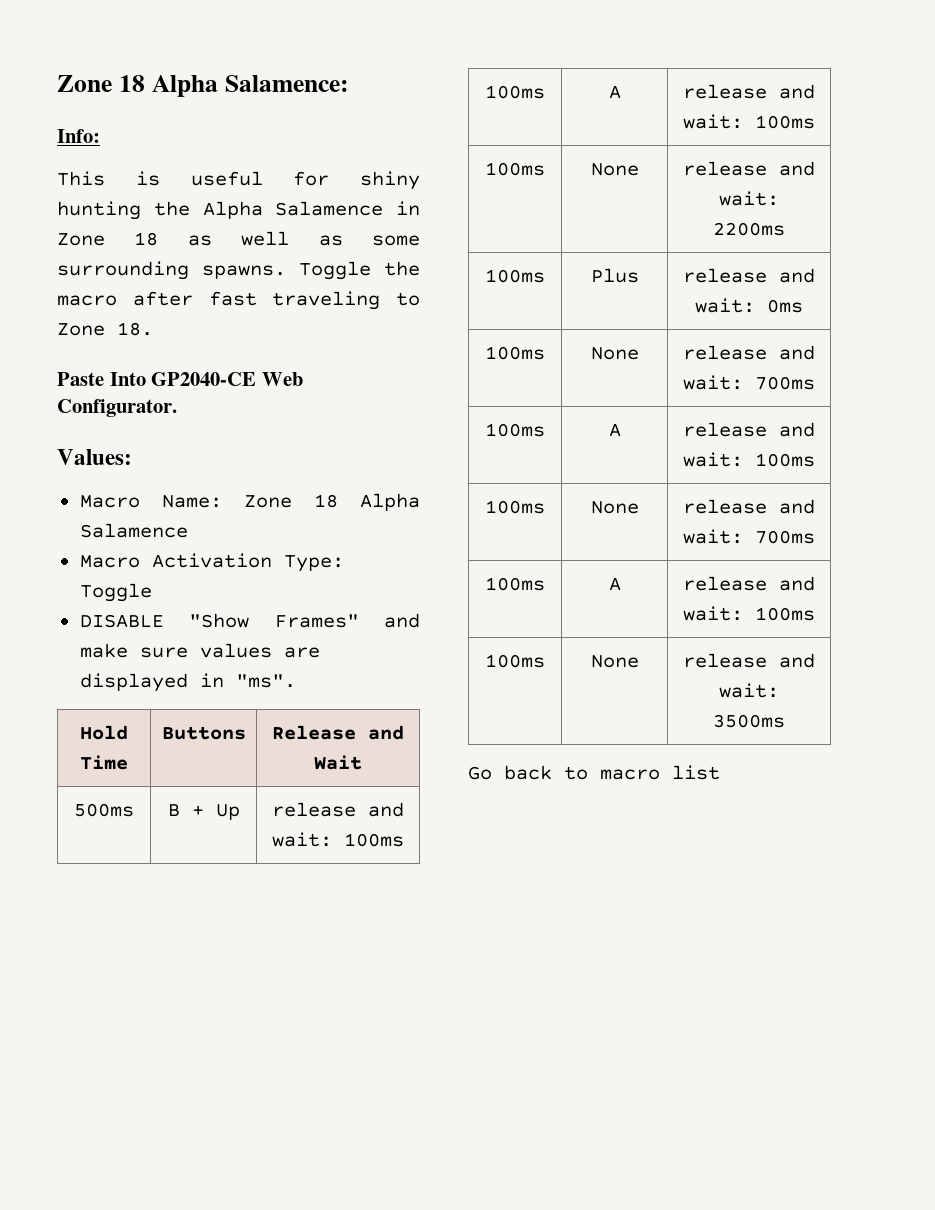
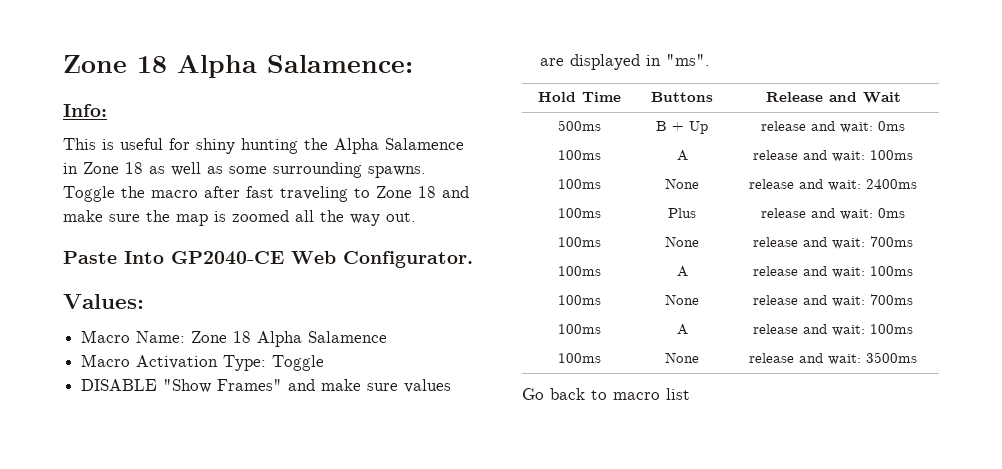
- Toggle the macro after fast traveling to Zone 18.
+ Toggle the macro after fast traveling to Zone 18 and make sure the map is zoomed all the way out.
- 500ms | B + Up | release and wait: 100ms
+ 500ms | B + Up | release and wait: 0ms
- 100ms | None | release and wait: 2200ms
+ 100ms | None | release and wait: 2400ms

